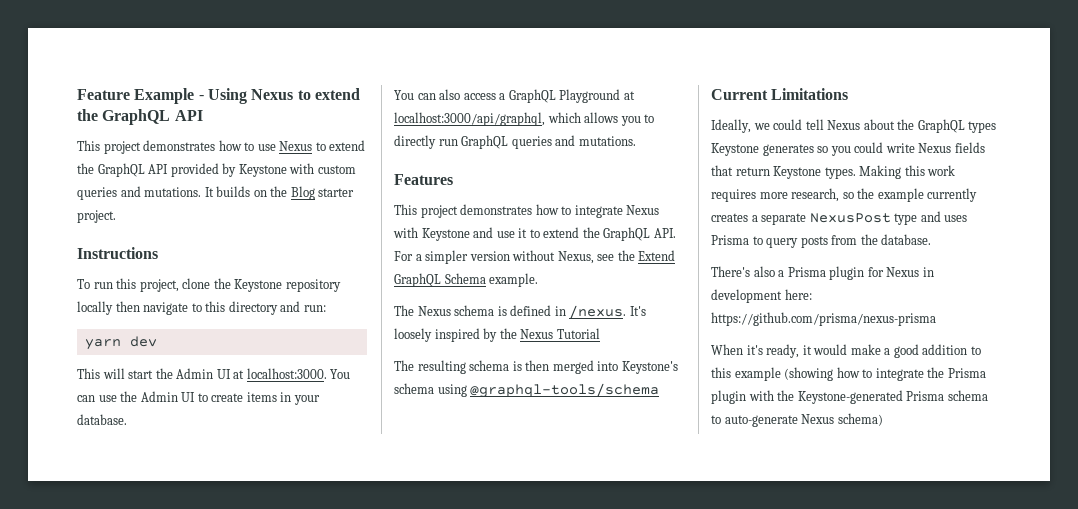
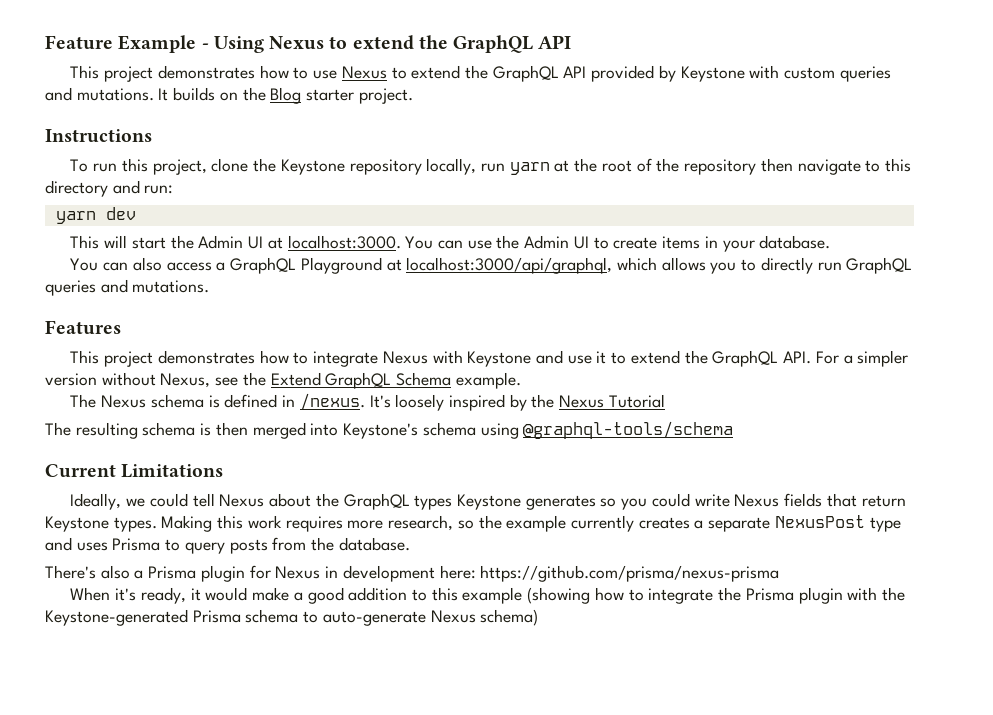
- To run this project, clone the Keystone repository locally then navigate to this directory and run:
+ To run this project, clone the Keystone repository locally, run yarn at the root of the repository then navigate to this directory and run:

